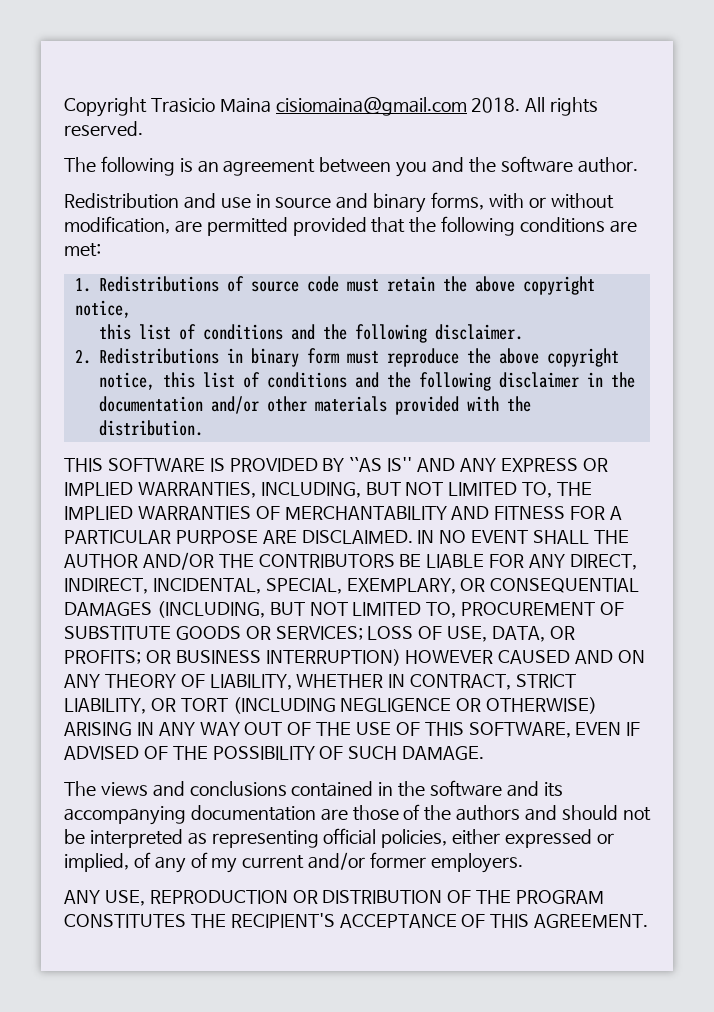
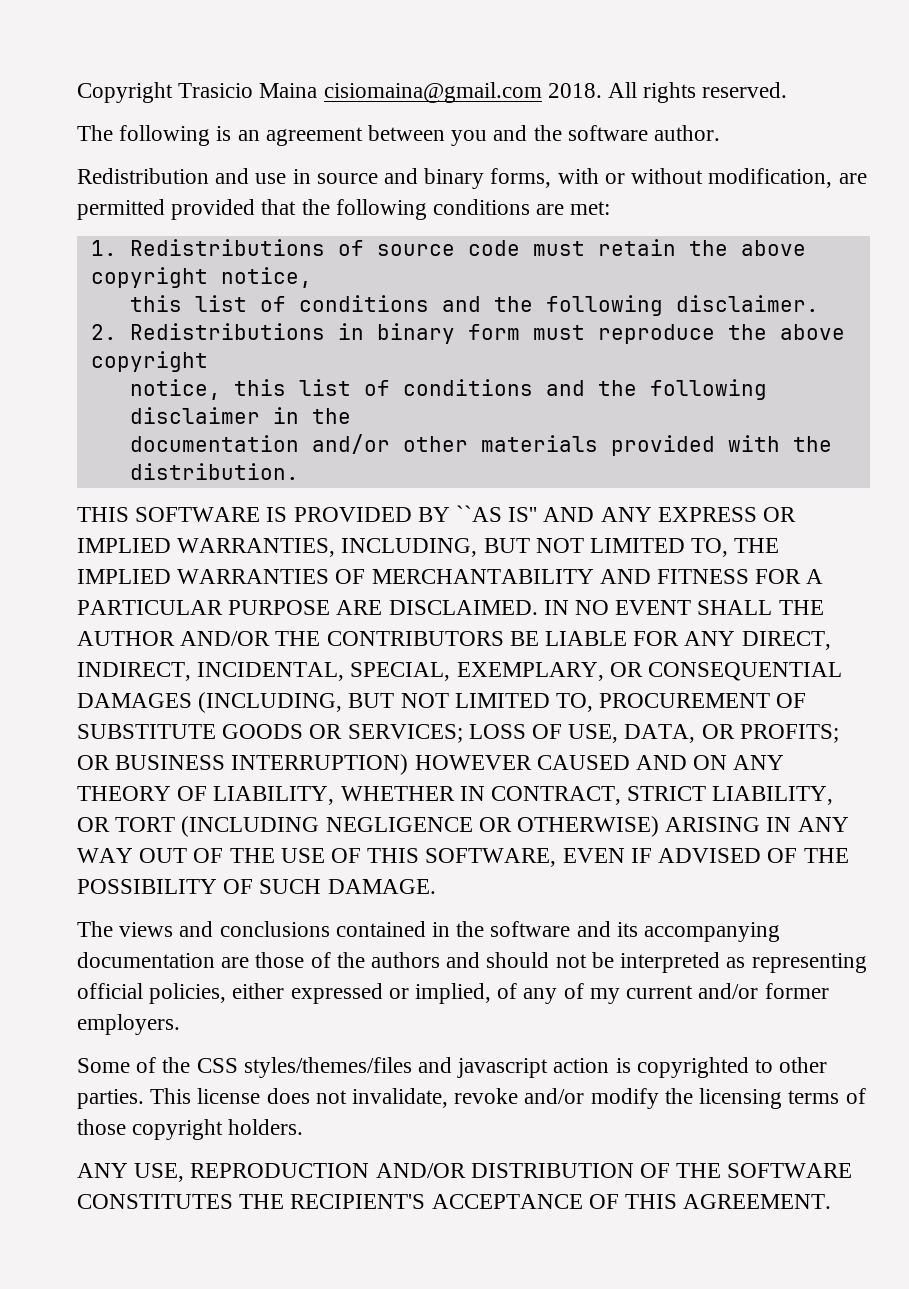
+ Some of the CSS styles/themes/files and javascript action is copyrighted to other parties. This license does not invalidate, revoke and/or modify the licensing terms of those copyright holders.
- ANY USE, REPRODUCTION OR DISTRIBUTION OF THE PROGRAM CONSTITUTES THE RECIPIENT'S ACCEPTANCE OF THIS AGREEMENT.
+ ANY USE, REPRODUCTION AND/OR DISTRIBUTION OF THE SOFTWARE CONSTITUTES THE RECIPIENT'S ACCEPTANCE OF THIS AGREEMENT.

